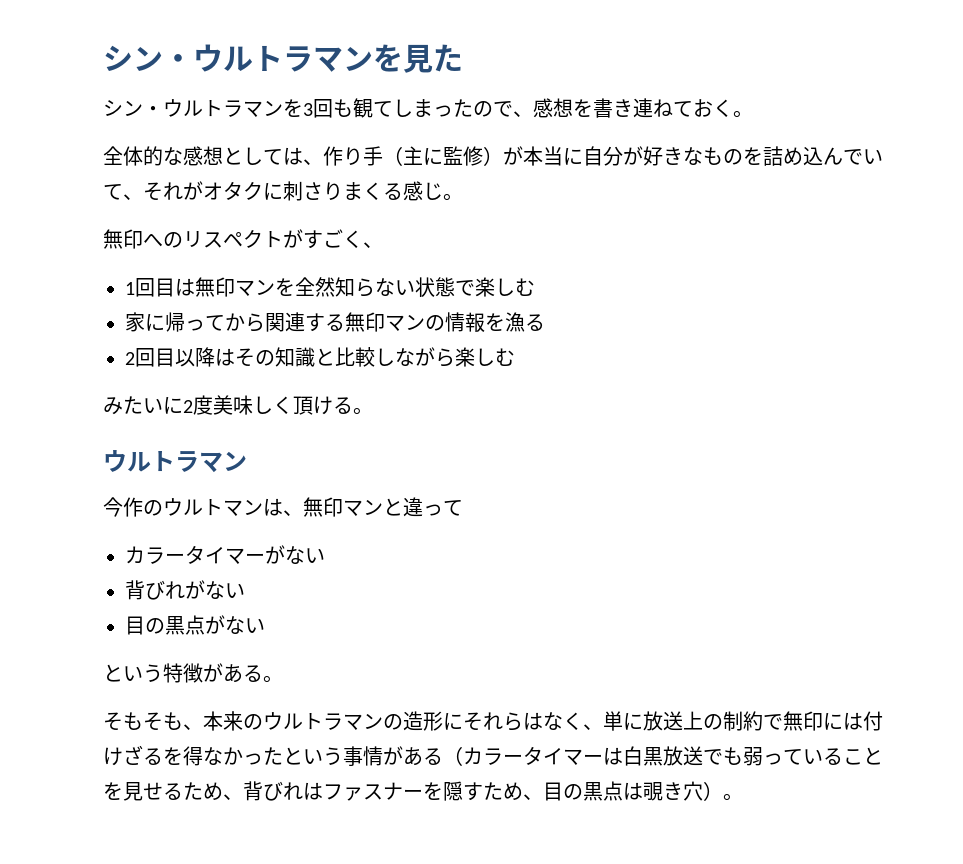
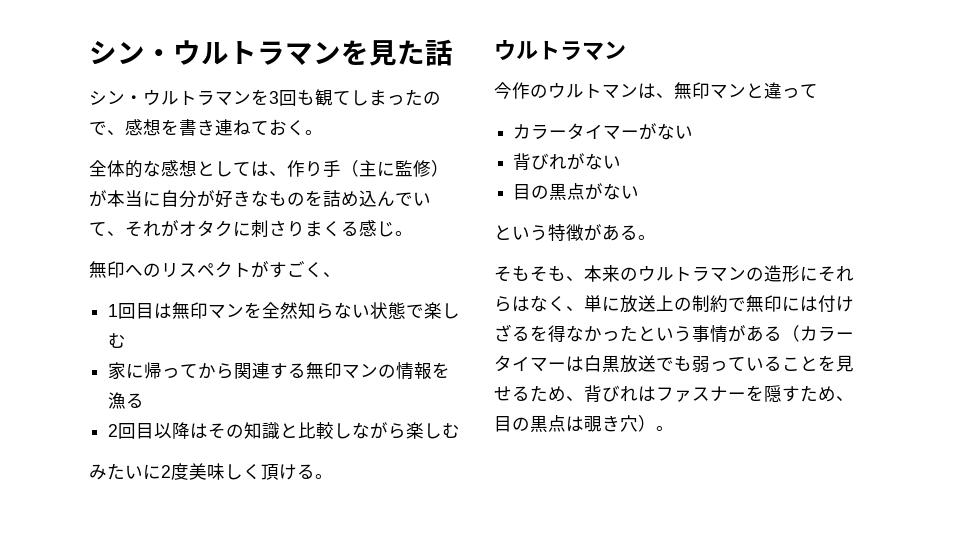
- シン・ウルトラマンを見た
+ シン・ウルトラマンを見た話

